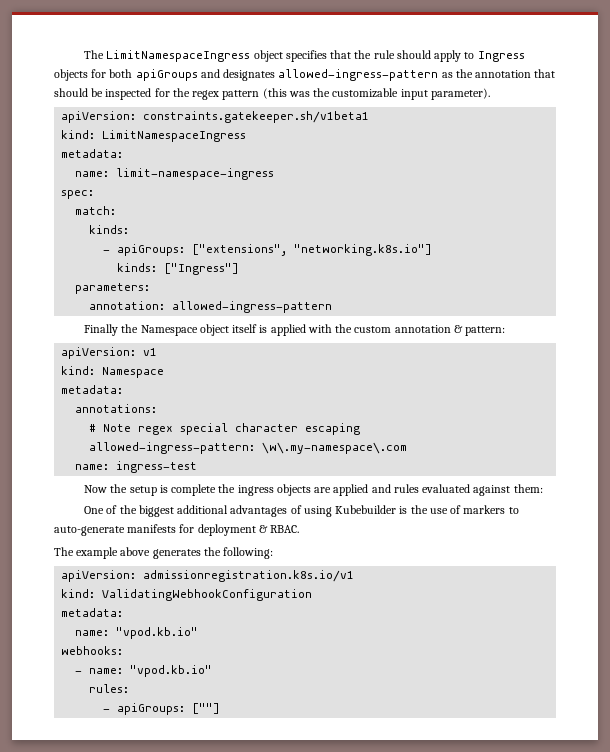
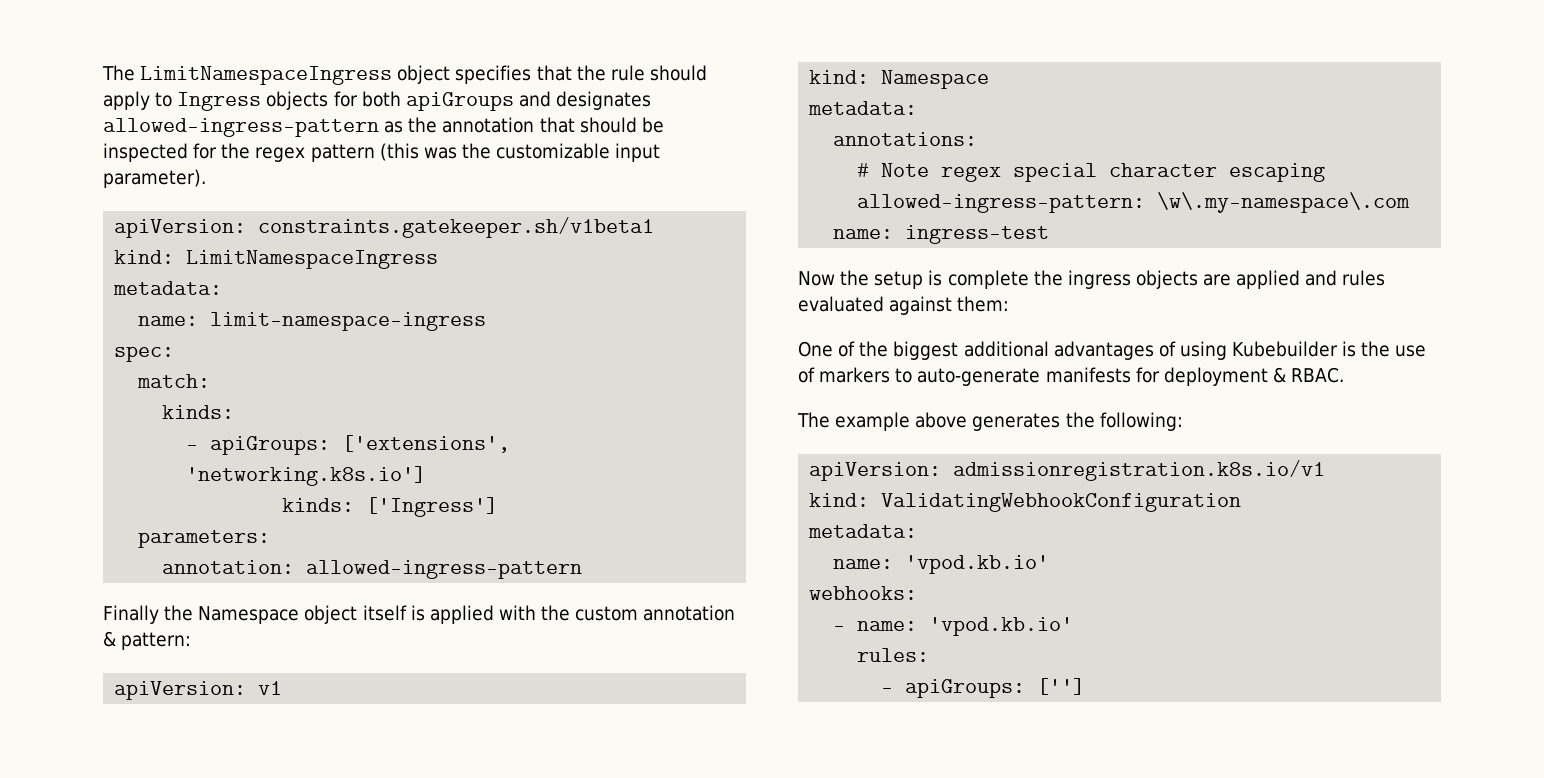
- - apiGroups: ["extensions", "networking.k8s.io"]
- kinds: ["Ingress"]
+ - apiGroups: ['extensions', 'networking.k8s.io']
+ kinds: ['Ingress']
  kind: ValidatingWebhookConfiguration
  metadata:
- name: "vpod.kb.io"
+ name: 'vpod.kb.io'
- - name: "vpod.kb.io"
+ - name: 'vpod.kb.io'
- - apiGroups: [""]
+ - apiGroups: ['']

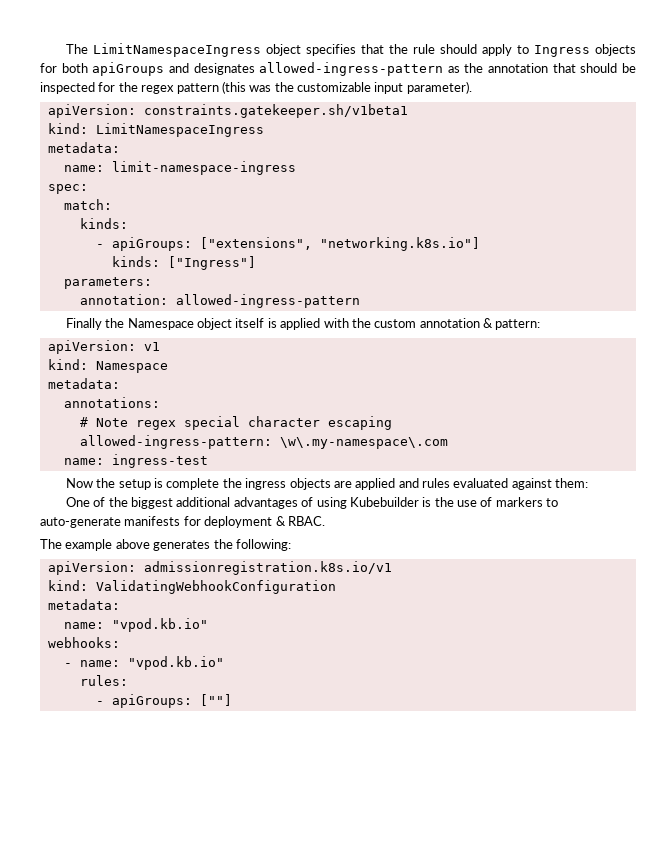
- - apiGroups: ['extensions', 'networking.k8s.io']
- kinds: ['Ingress']
+ - apiGroups: ["extensions", "networking.k8s.io"]
+ kinds: ["Ingress"]
  kind: ValidatingWebhookConfiguration
  metadata:
- name: 'vpod.kb.io'
+ name: "vpod.kb.io"
- - name: 'vpod.kb.io'
+ - name: "vpod.kb.io"
- - apiGroups: ['']
+ - apiGroups: [""]

